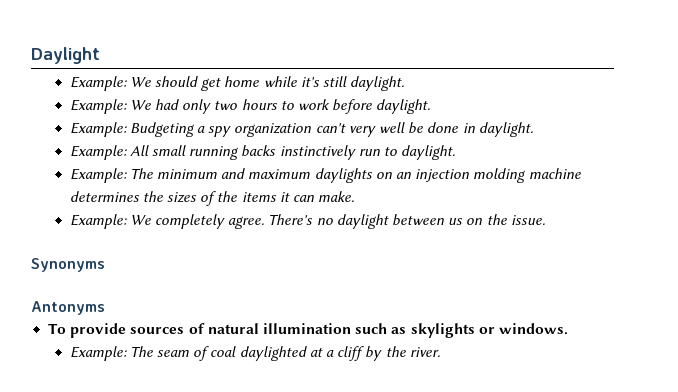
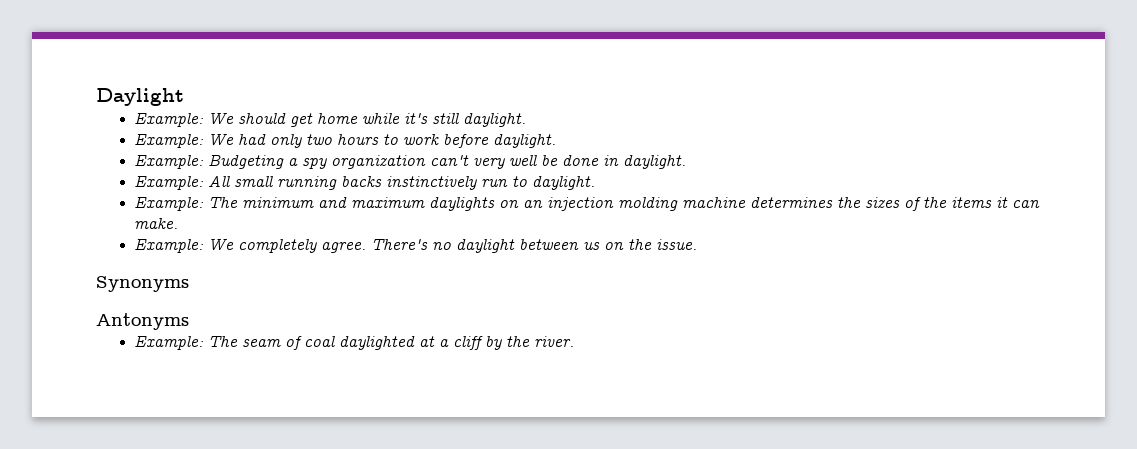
- To provide sources of natural illumination such as skylights or windows.

